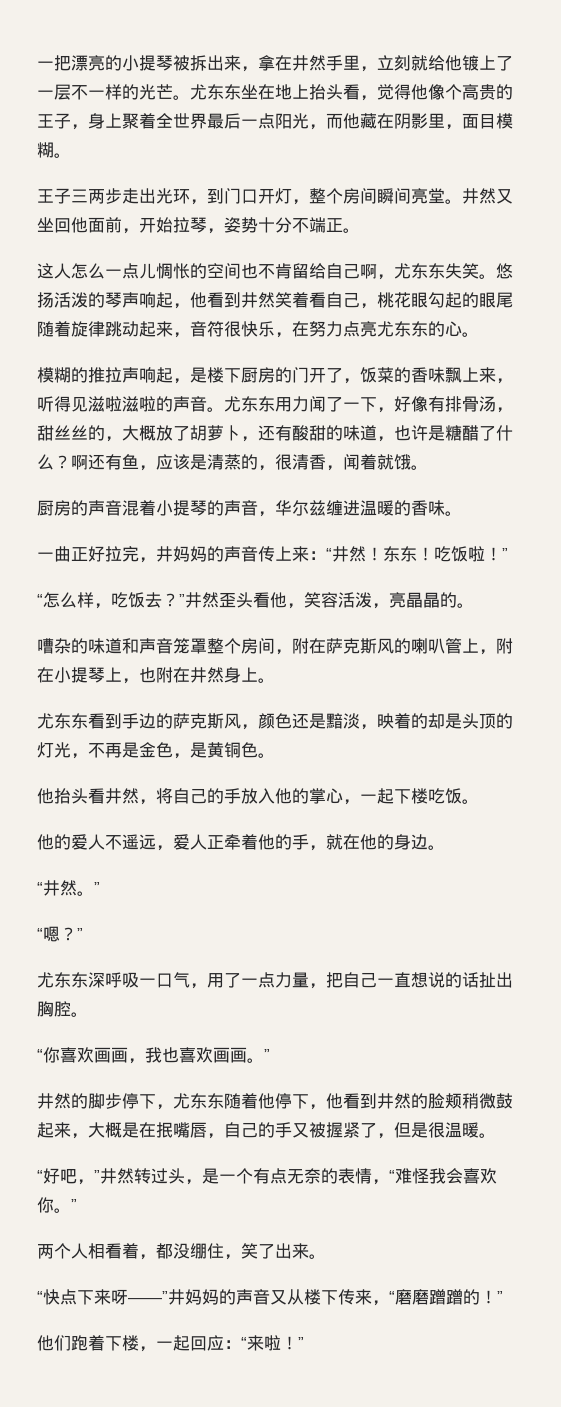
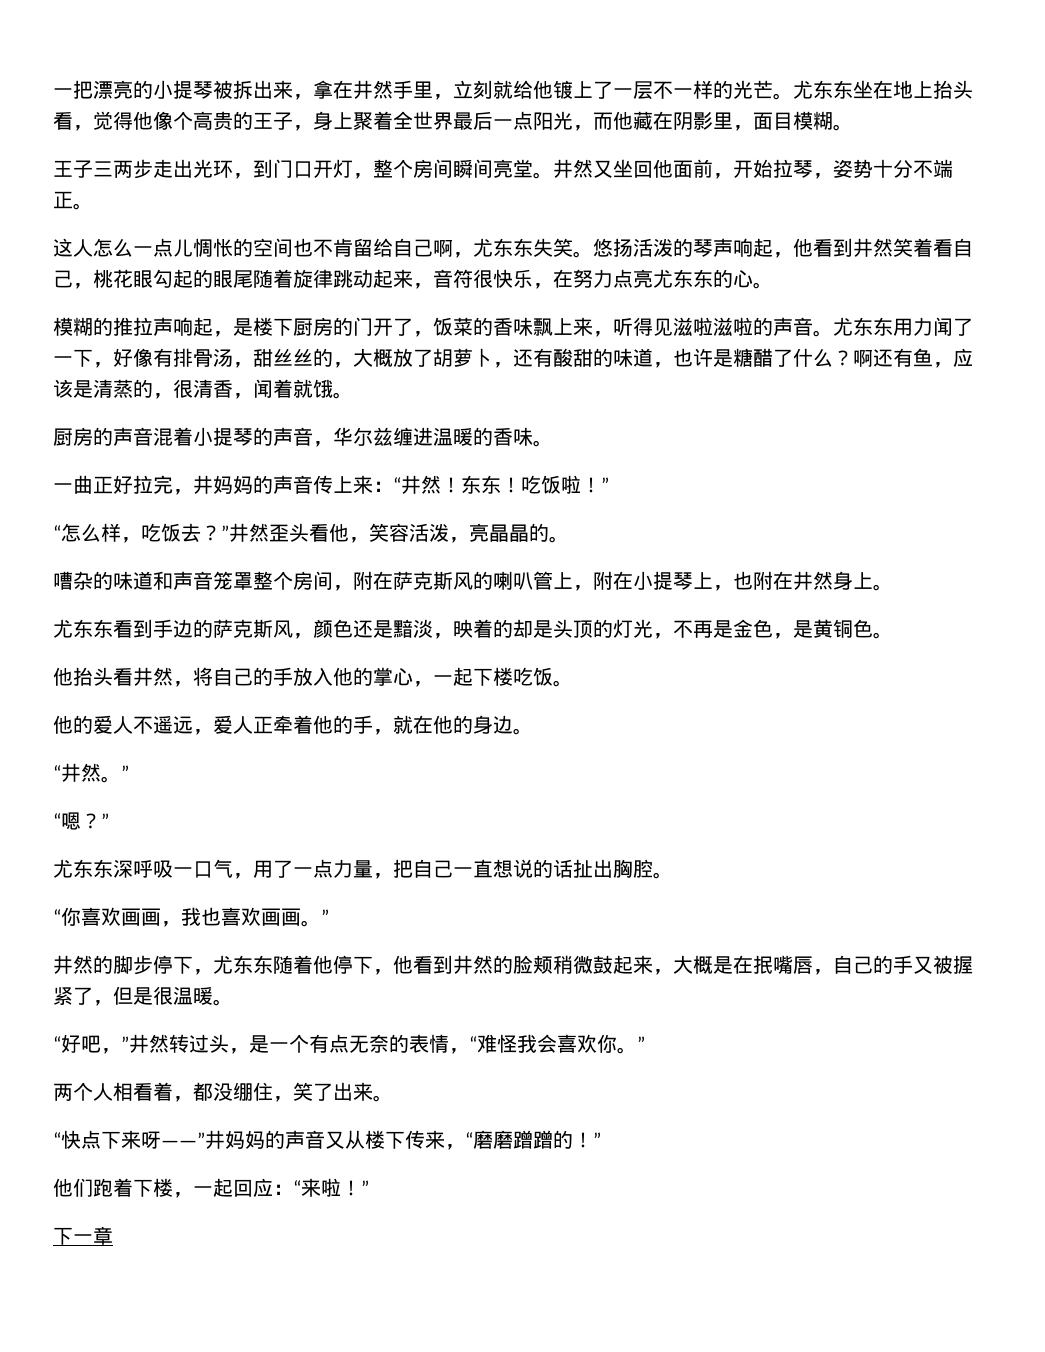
+ 下一章

